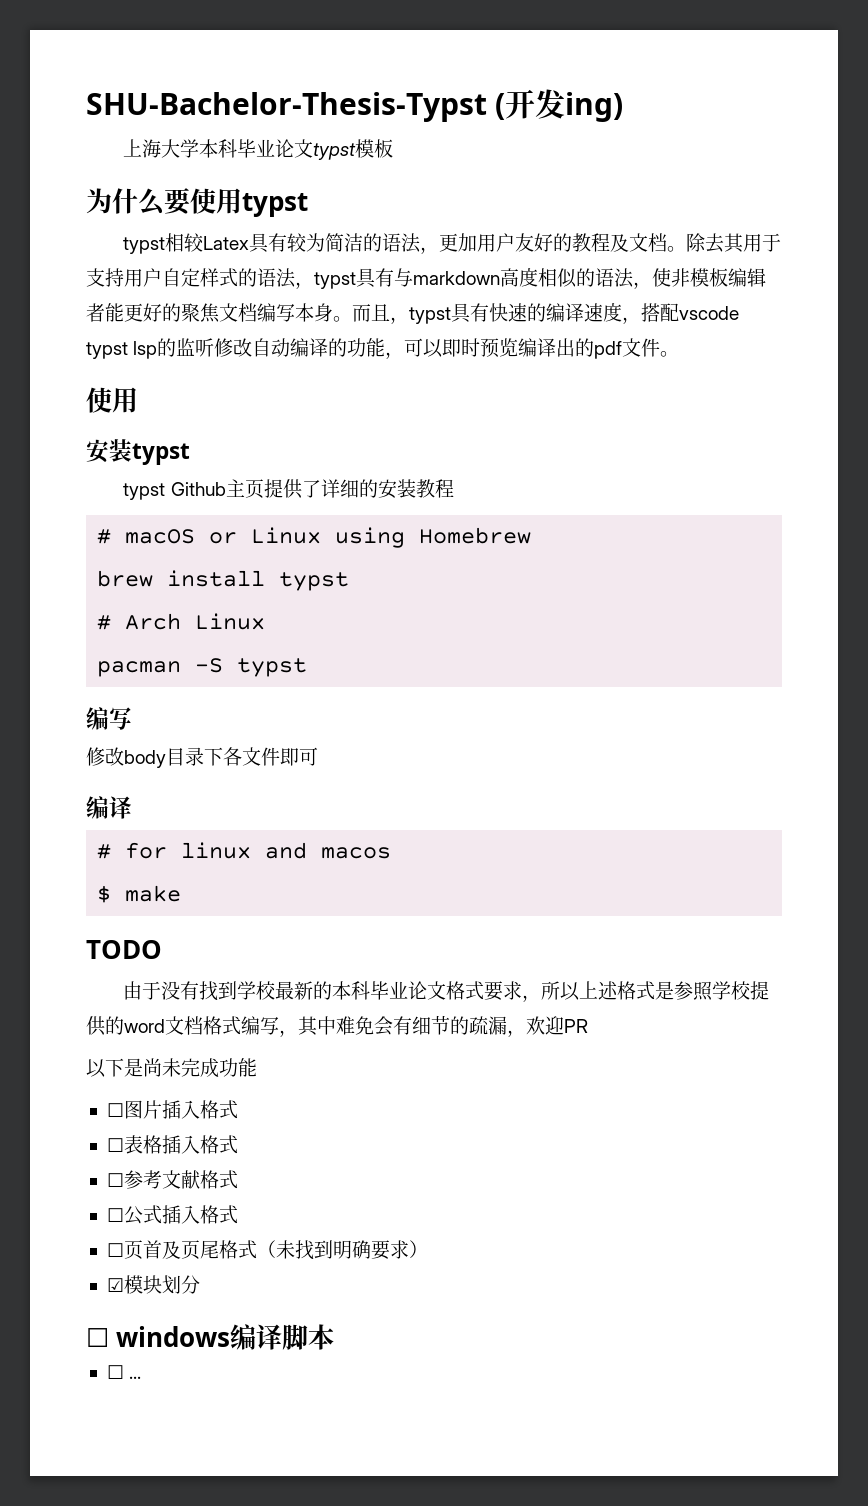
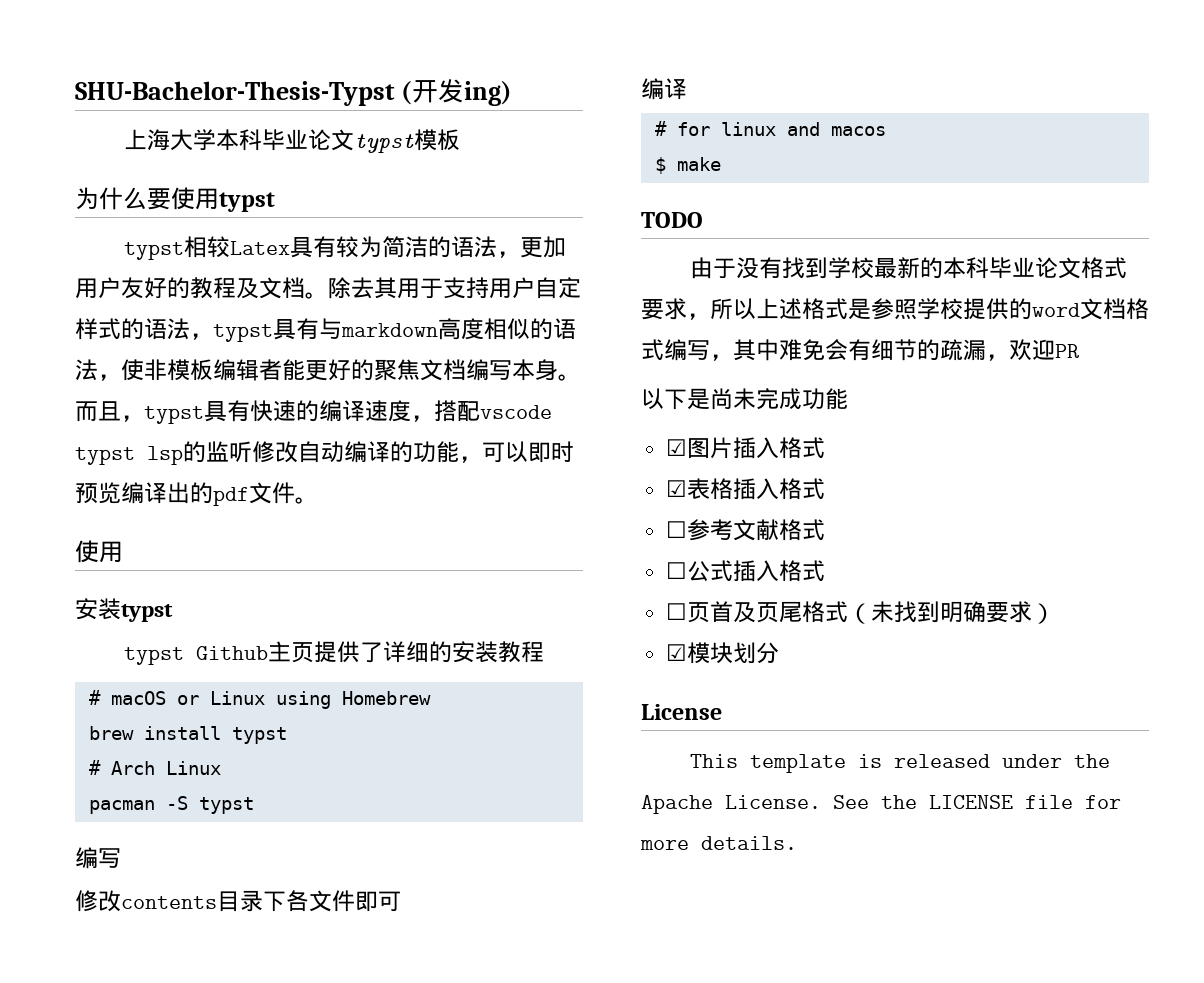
- 修改body目录下各文件即可
+ 修改contents目录下各文件即可
- ☐图片插入格式
+ ☑图片插入格式
- ☐表格插入格式
+ ☑表格插入格式
- ☐ windows编译脚本
- ☐ ...
+ License
+ This template is released under the Apache License. See the LICENSE file for more details.

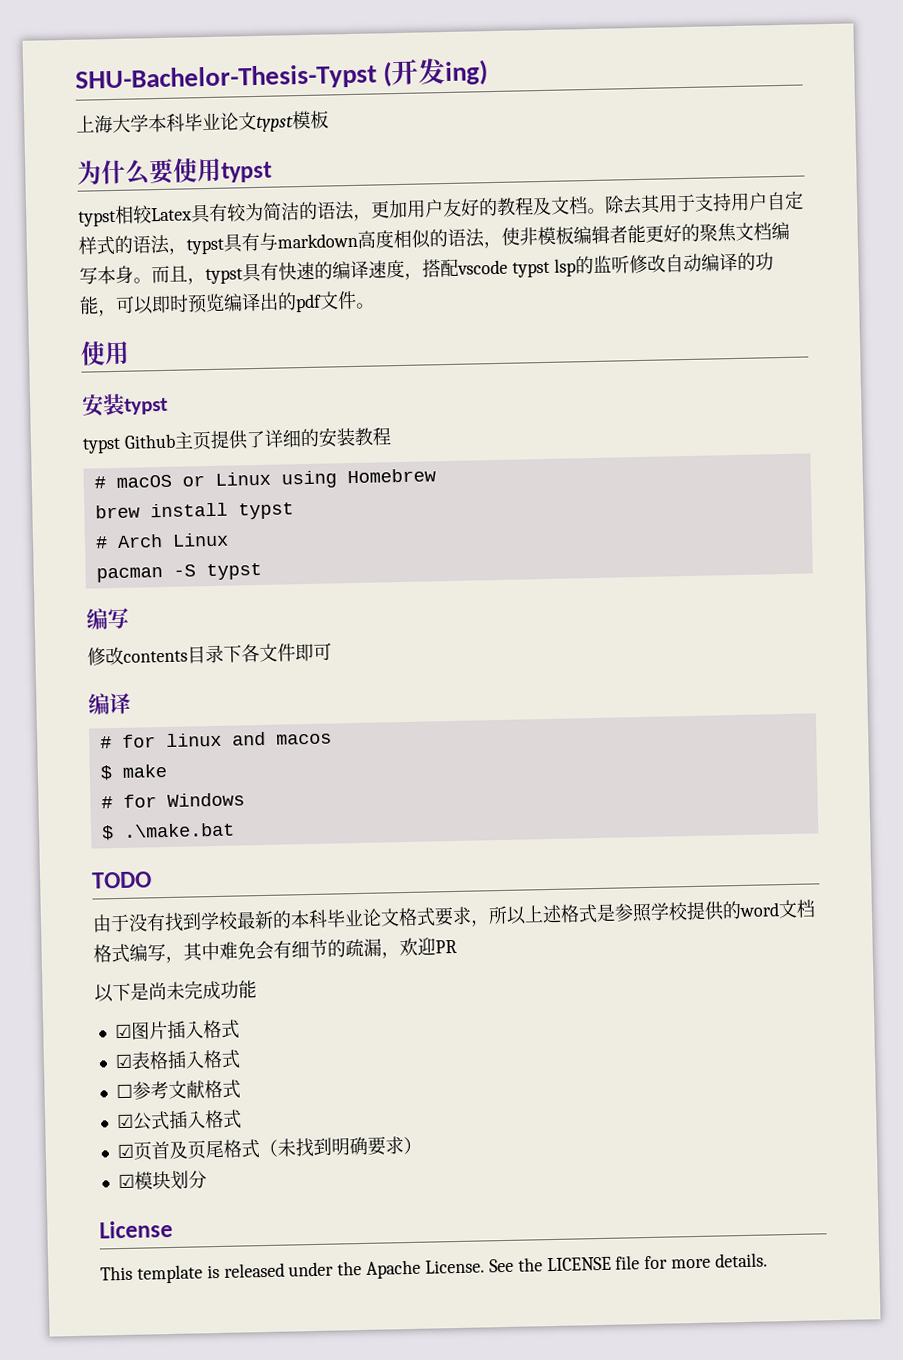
+ # for Windows
+ $ .\make.bat
- ☐公式插入格式
+ ☑公式插入格式
- ☐页首及页尾格式（未找到明确要求）
+ ☑页首及页尾格式（未找到明确要求）

